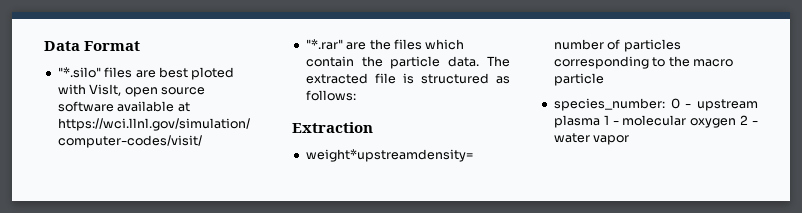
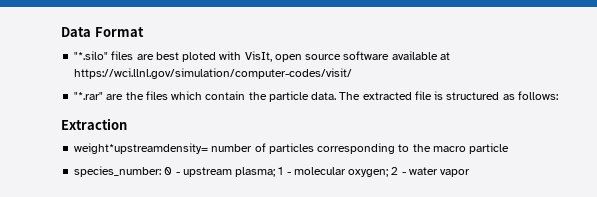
- species_number: 0 - upstream plasma 1 - molecular oxygen 2 - water vapor
+ species_number: 0 - upstream plasma; 1 - molecular oxygen; 2 - water vapor

